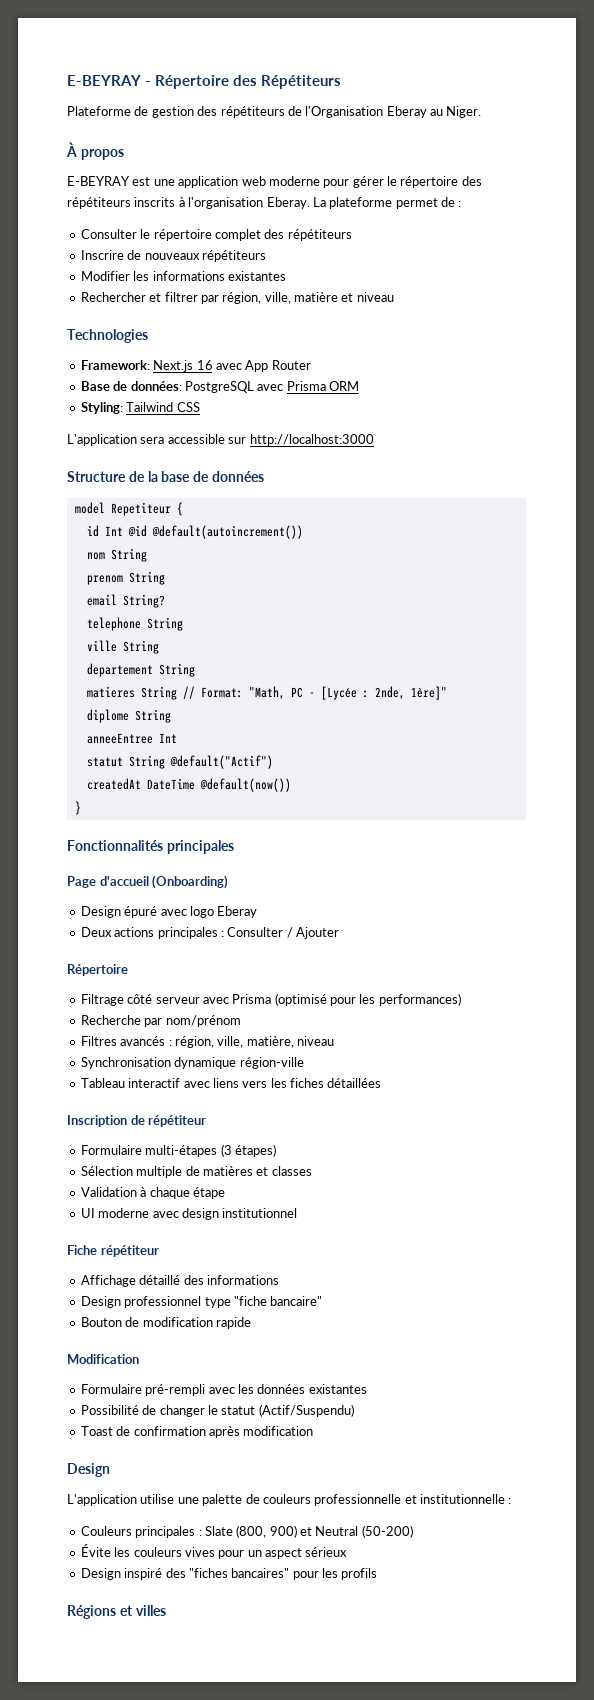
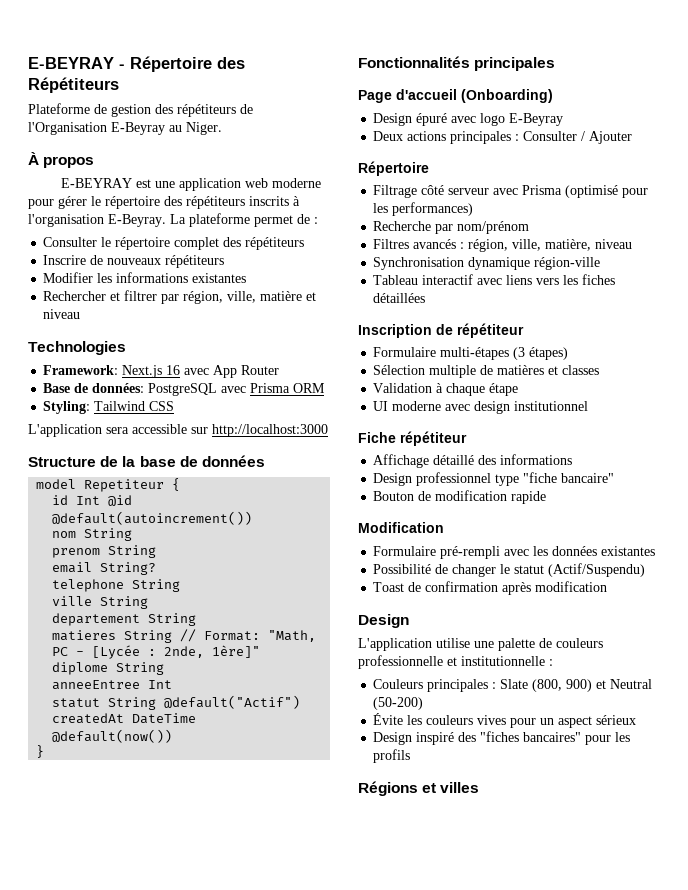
- Plateforme de gestion des répétiteurs de l'Organisation Eberay au Niger.
+ Plateforme de gestion des répétiteurs de l'Organisation E-Beyray au Niger.
- E-BEYRAY est une application web moderne pour gérer le répertoire des répétiteurs inscrits à l'organisation Eberay.
+ E-BEYRAY est une application web moderne pour gérer le répertoire des répétiteurs inscrits à l'organisation E-Beyray.
- Design épuré avec logo Eberay
+ Design épuré avec logo E-Beyray

